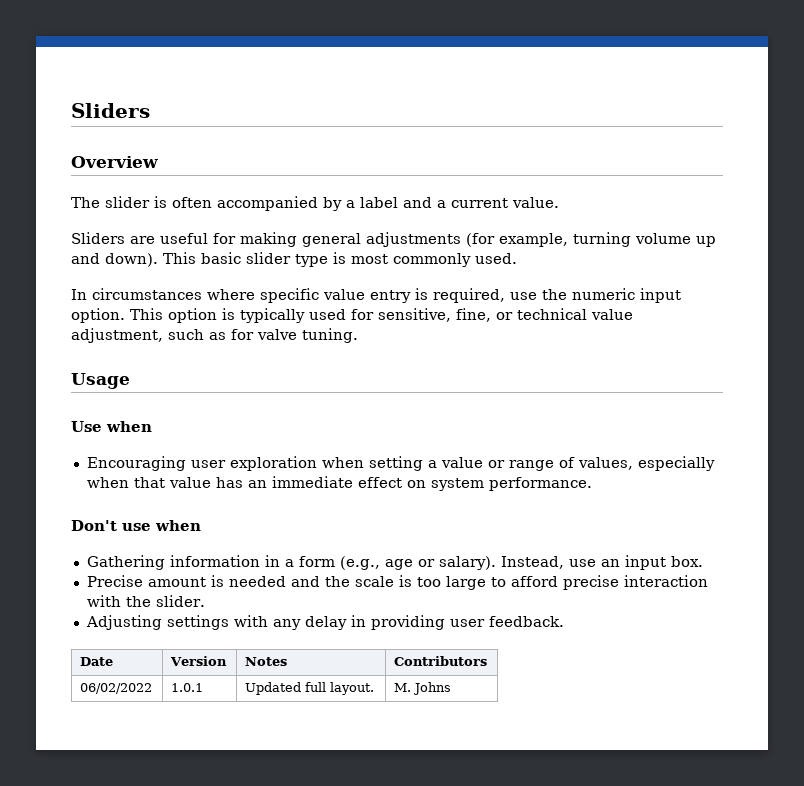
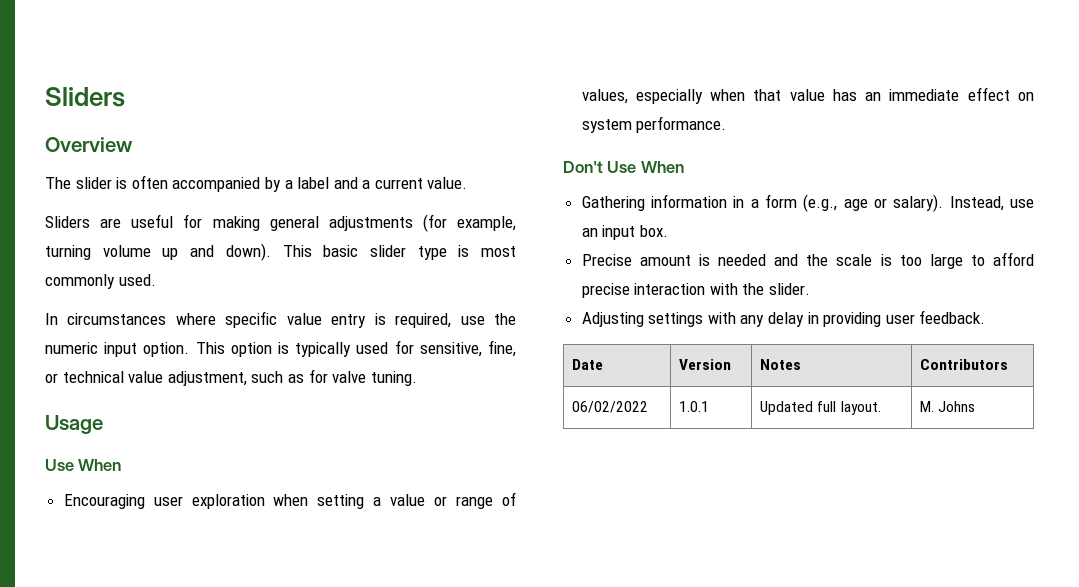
  Usage
- Use when
+ Use When
- Don't use when
+ Don't Use When

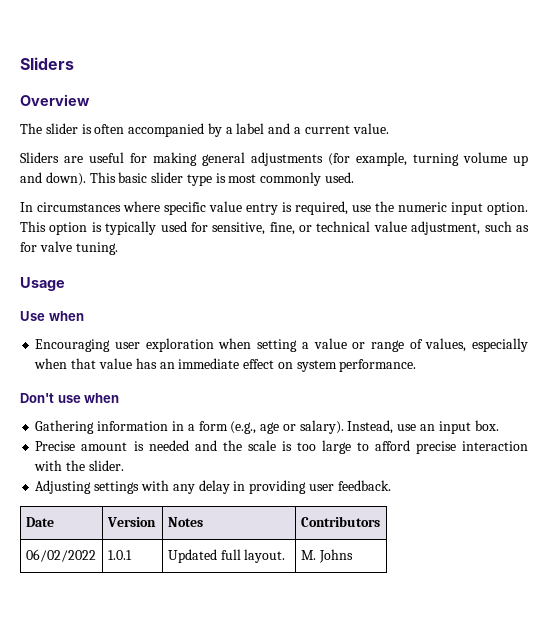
  Usage
- Use When
+ Use when
- Don't Use When
+ Don't use when

